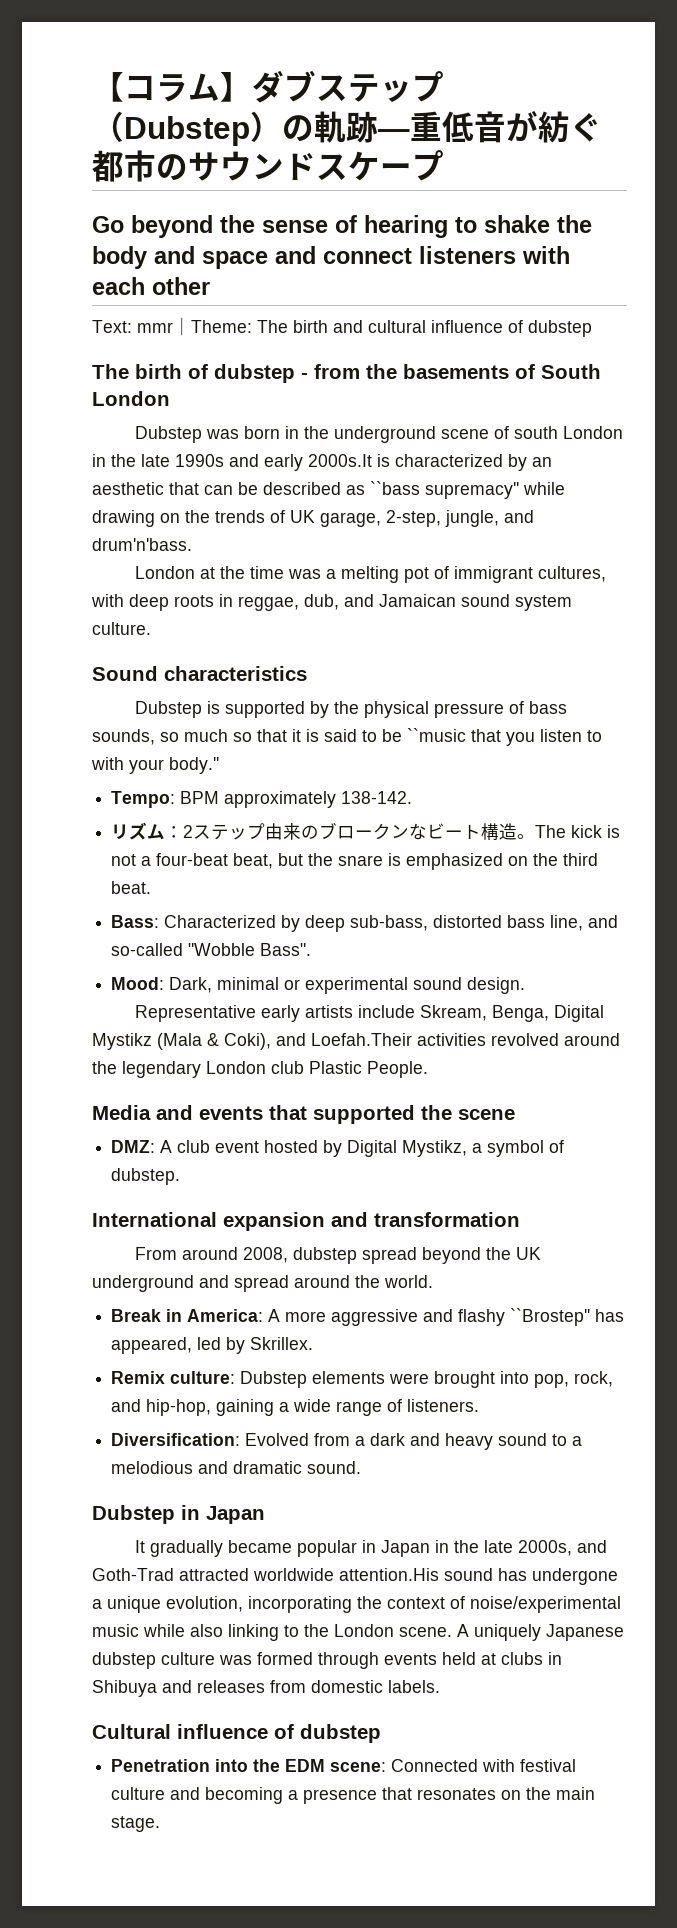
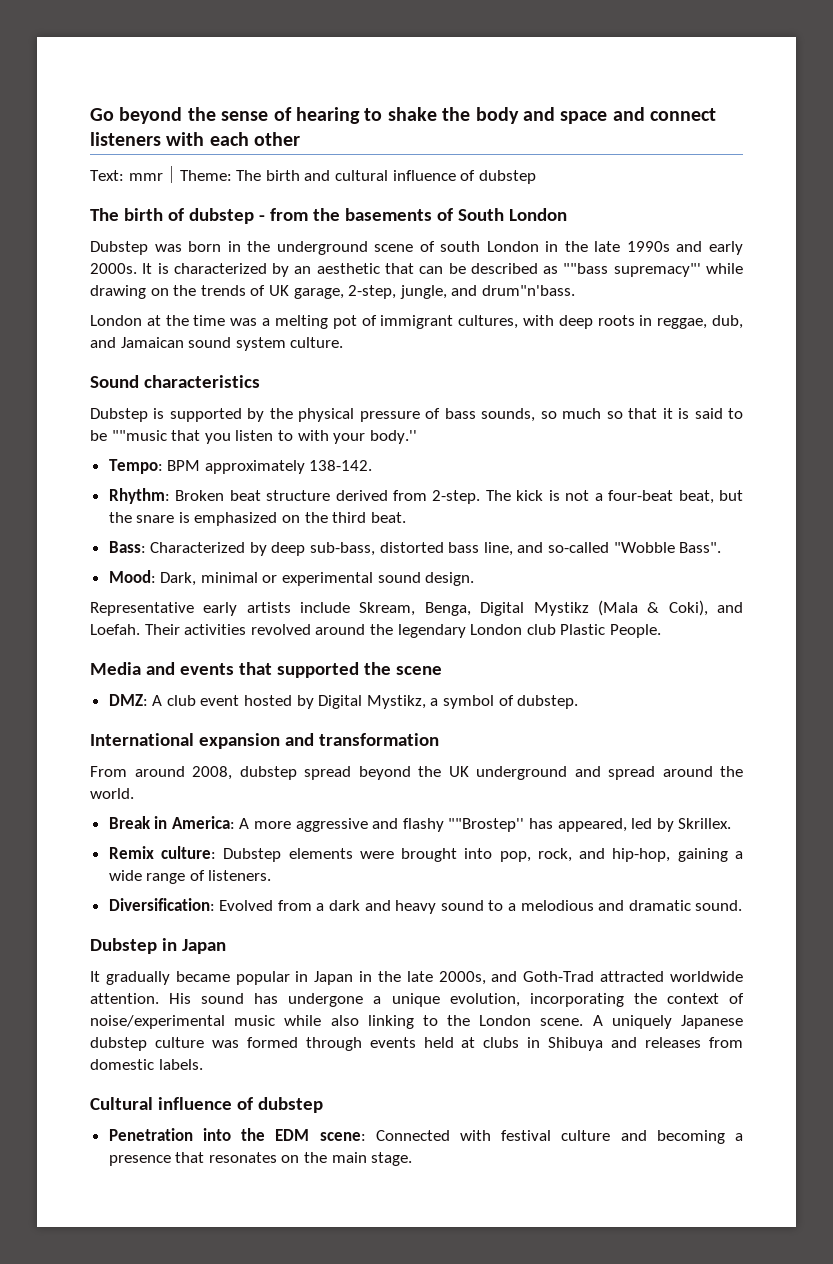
- 【コラム】ダブステップ（Dubstep）の軌跡―重低音が紡ぐ都市のサウンドスケープ
- Dubstep was born in the underground scene of south London in the late 1990s and early 2000s.It is characterized by an aesthetic that can be described as ``bass supremacy'' while drawing on the trends of UK garage, 2-step, jungle, and drum'n'bass.
+ Dubstep was born in the underground scene of south London in the late 1990s and early 2000s. It is characterized by an aesthetic that can be described as ""bass supremacy"' while drawing on the trends of UK garage, 2-step, jungle, and drum"n'bass.
- Dubstep is supported by the physical pressure of bass sounds, so much so that it is said to be ``music that you listen to with your body.''
+ Dubstep is supported by the physical pressure of bass sounds, so much so that it is said to be ""music that you listen to with your body.''
- リズム：2ステップ由来のブロークンなビート構造。
+ Rhythm: Broken beat structure derived from 2-step.
- Representative early artists include Skream, Benga, Digital Mystikz (Mala & Coki), and Loefah.Their activities revolved around the legendary London club Plastic People.
+ Representative early artists include Skream, Benga, Digital Mystikz (Mala & Coki), and Loefah. Their activities revolved around the legendary London club Plastic People.
- Break in America: A more aggressive and flashy ``Brostep'' has appeared, led by Skrillex.
+ Break in America: A more aggressive and flashy ""Brostep'' has appeared, led by Skrillex.
- It gradually became popular in Japan in the late 2000s, and Goth-Trad attracted worldwide attention.His sound has undergone a unique evolution, incorporating the context of noise/experimental music while also linking to the London scene.
+ It gradually became popular in Japan in the late 2000s, and Goth-Trad attracted worldwide attention. His sound has undergone a unique evolution, incorporating the context of noise/experimental music while also linking to the London scene.

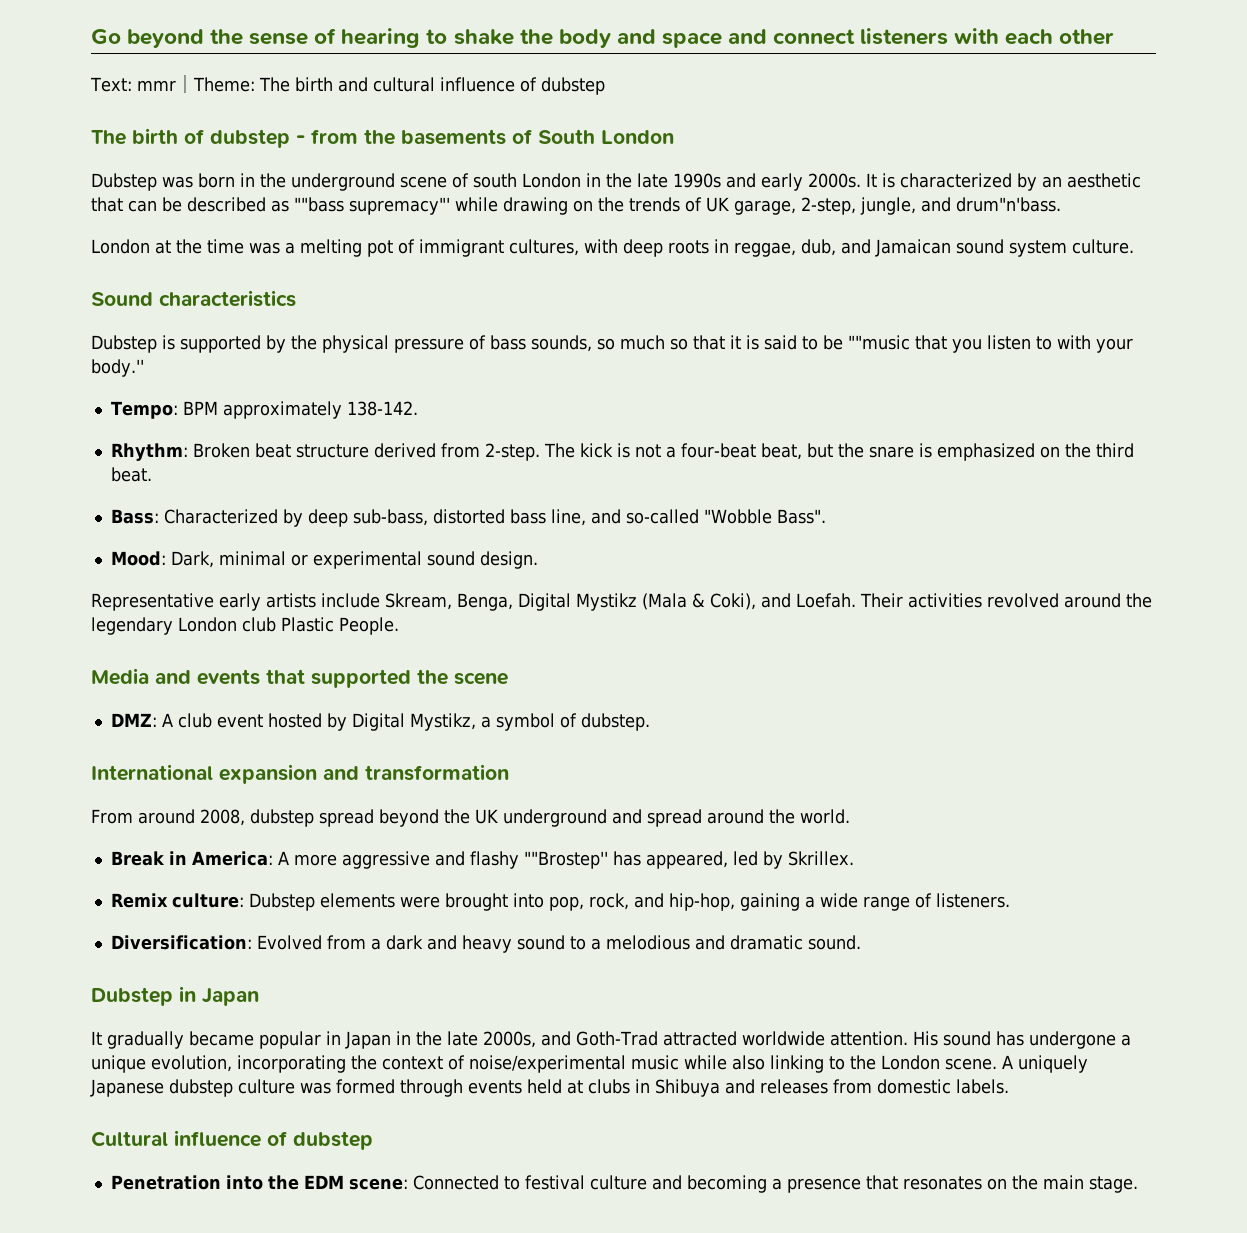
- Penetration into the EDM scene: Connected with festival culture and becoming a presence that resonates on the main stage.
+ Penetration into the EDM scene: Connected to festival culture and becoming a presence that resonates on the main stage.

